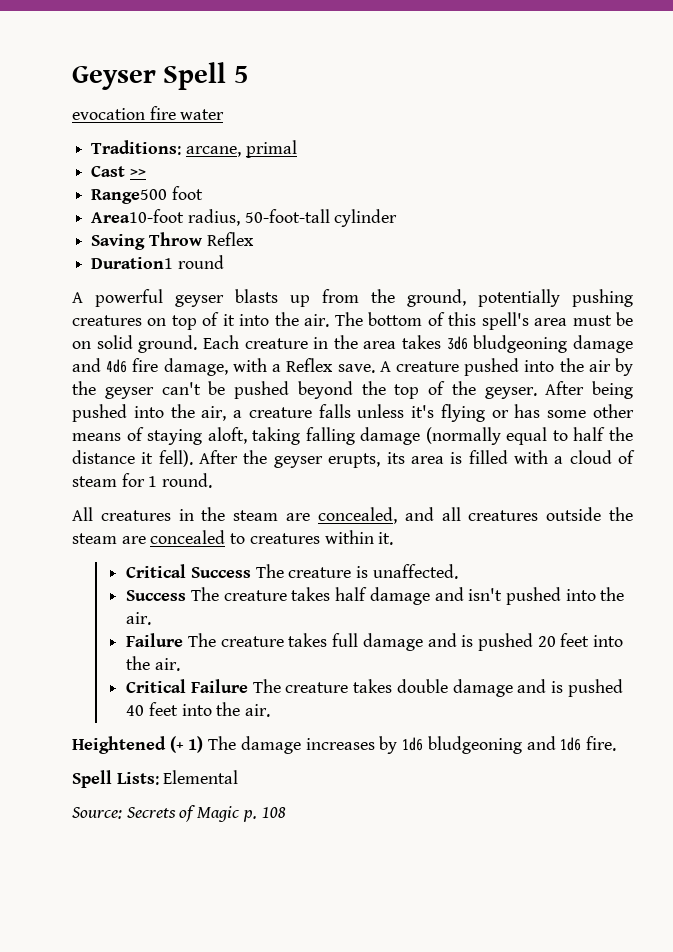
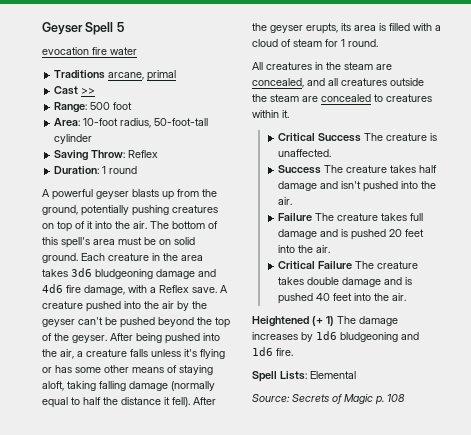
- Traditions: arcane, primal
+ Traditions arcane, primal
- Range500 foot
+ Range: 500 foot
- Area10-foot radius, 50-foot-tall cylinder
+ Area: 10-foot radius, 50-foot-tall cylinder
- Saving Throw Reflex
+ Saving Throw: Reflex
- Duration1 round
+ Duration: 1 round

